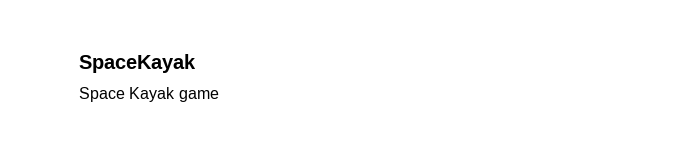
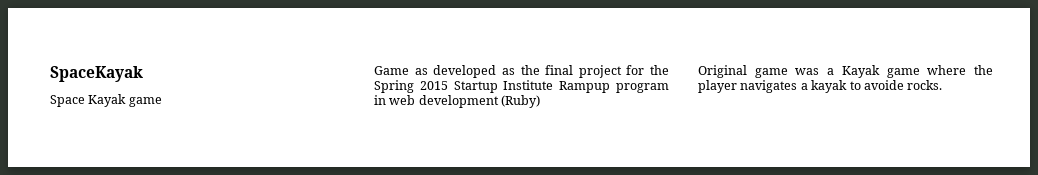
+ Game as developed as the final project for the Spring 2015 Startup Institute Rampup program in web development (Ruby)
+ Original game was a Kayak game where the player navigates a kayak to avoide rocks.

